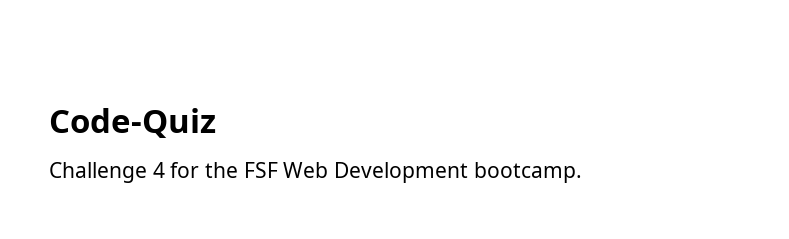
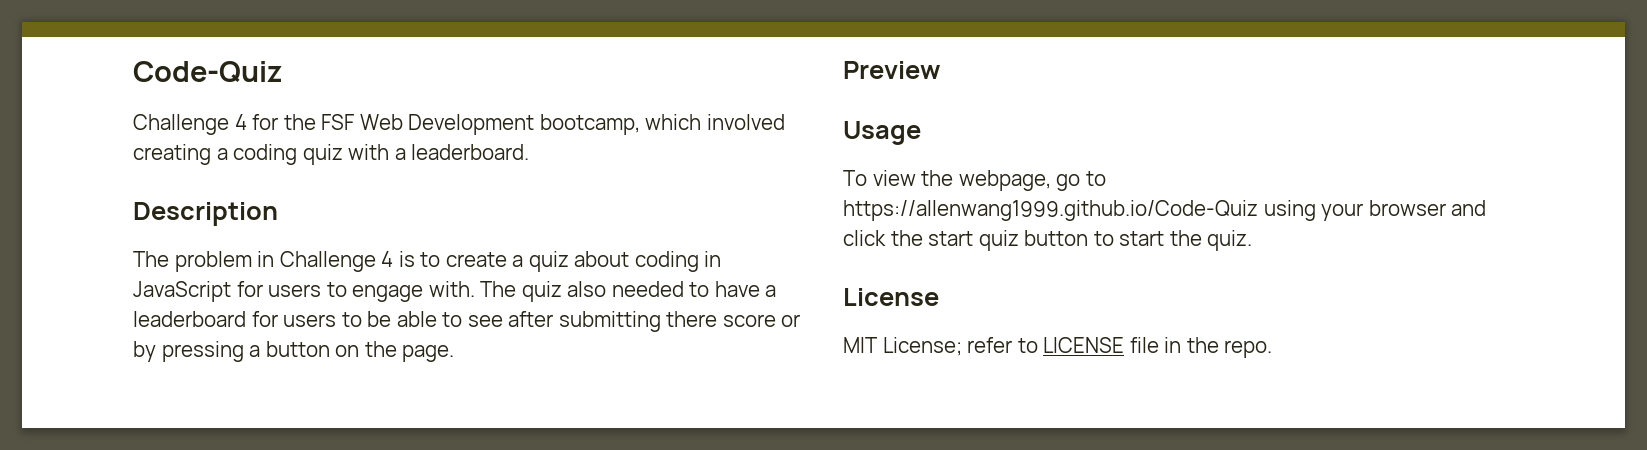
- Challenge 4 for the FSF Web Development bootcamp.
+ Challenge 4 for the FSF Web Development bootcamp, which involved creating a coding quiz with a leaderboard.
+ Description
+ The problem in Challenge 4 is to create a quiz about coding in JavaScript for users to engage with. The quiz also needed to have a leaderboard for users to be able to see after submitting there score or by pressing a button on the page.
+ Preview
+ Usage
+ To view the webpage, go to https://allenwang1999.github.io/Code-Quiz using your browser and click the start quiz button to start the quiz.
+ License
+ MIT License; refer to LICENSE file in the repo.

